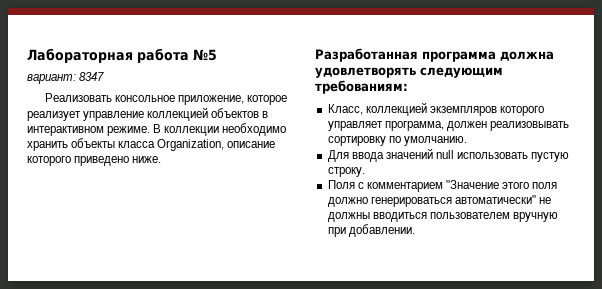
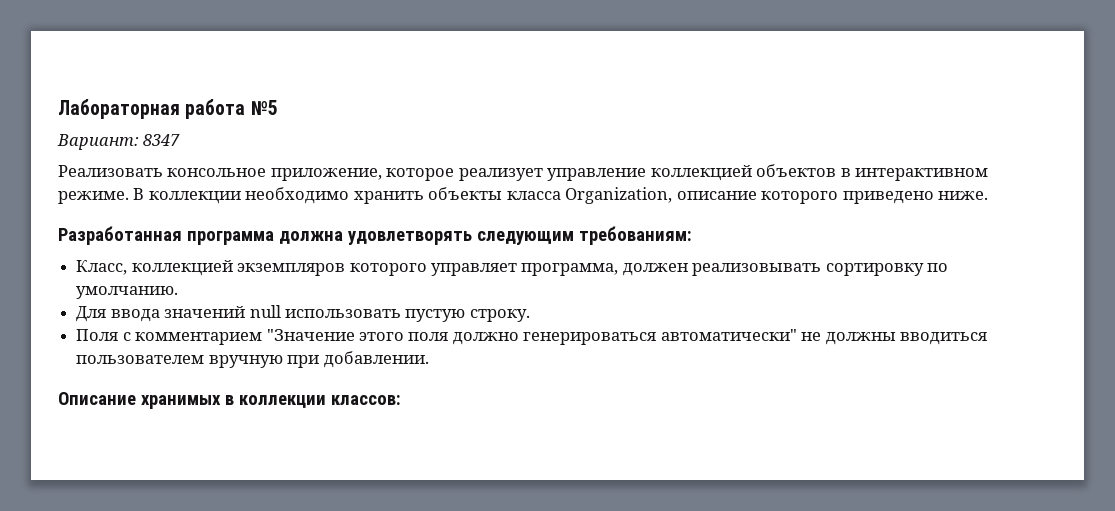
- вариант: 8347
+ Вариант: 8347
+ Описание хранимых в коллекции классов:

